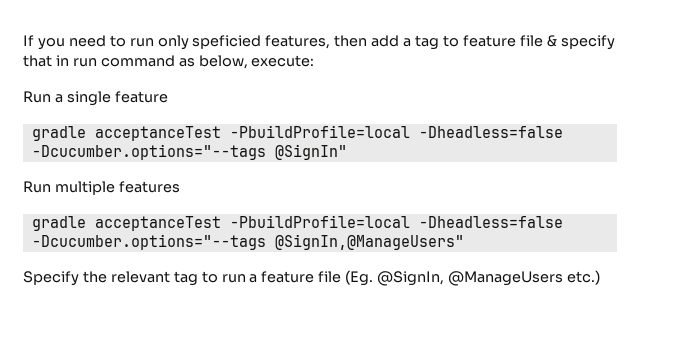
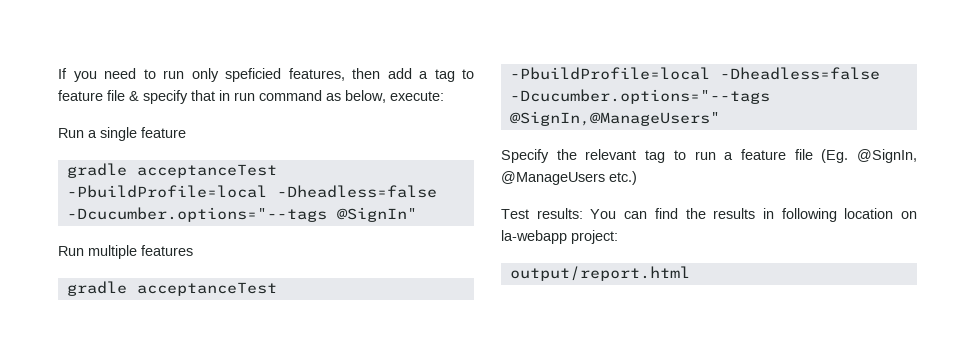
+ Test results: You can find the results in following location on la-webapp project:
+ output/report.html

